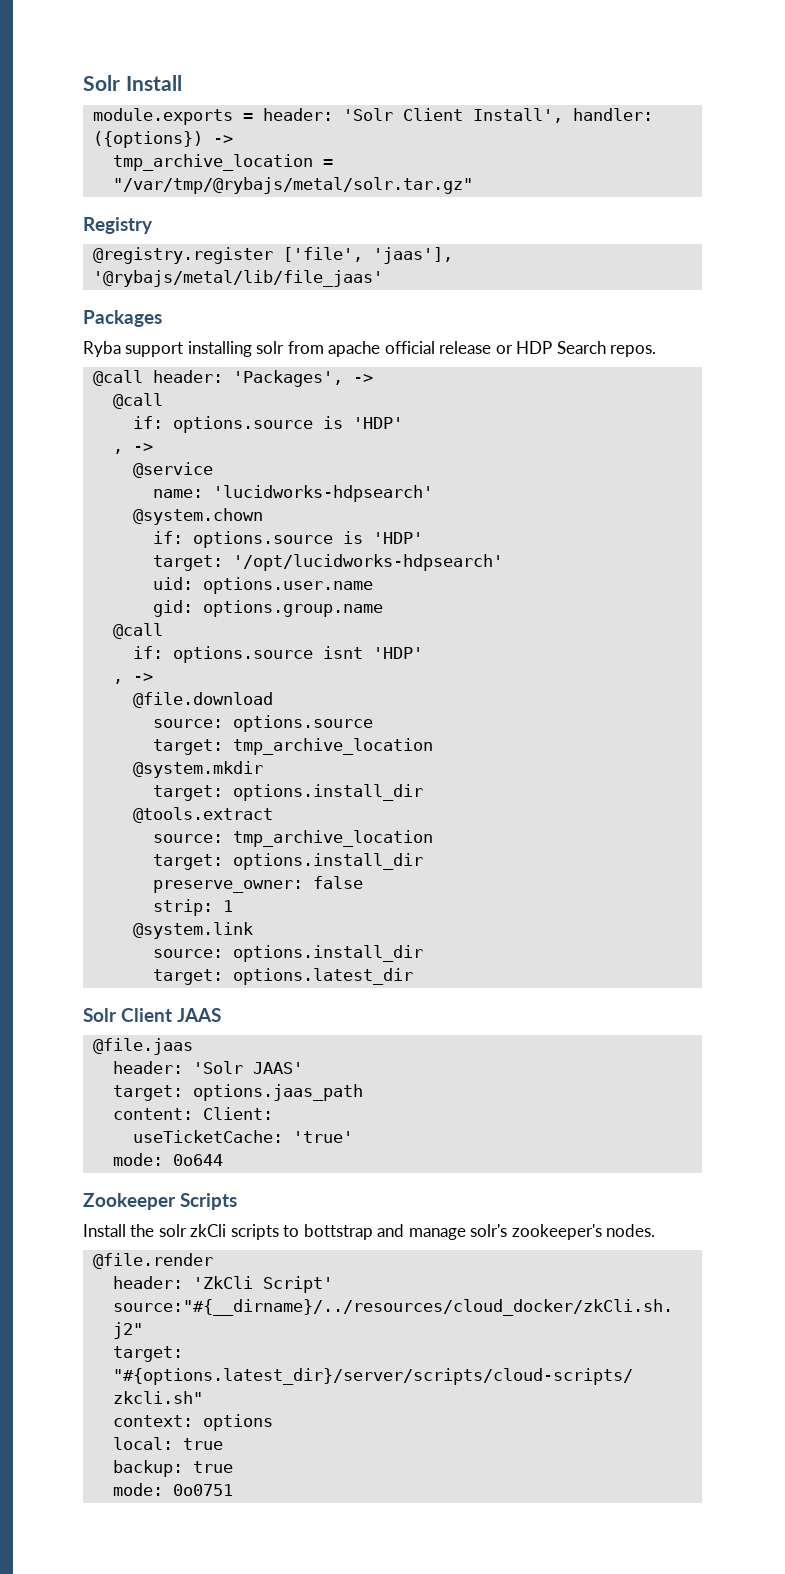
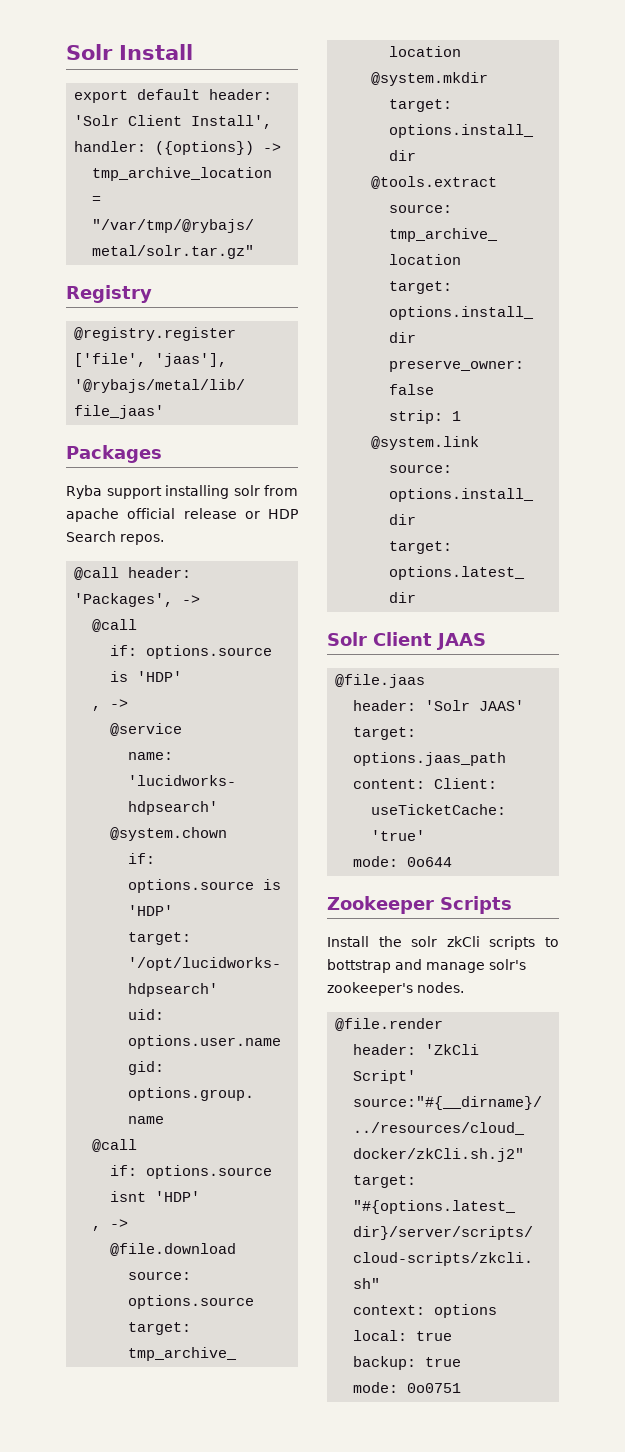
- module.exports = header: 'Solr Client Install', handler: ({options}) ->
+ export default header: 'Solr Client Install', handler: ({options}) ->

